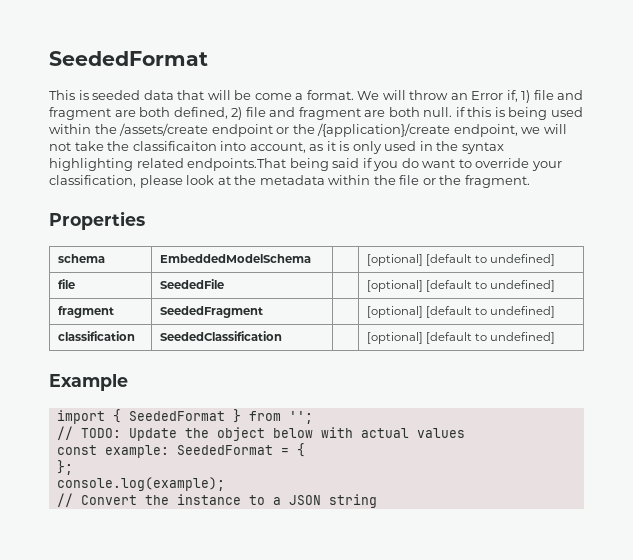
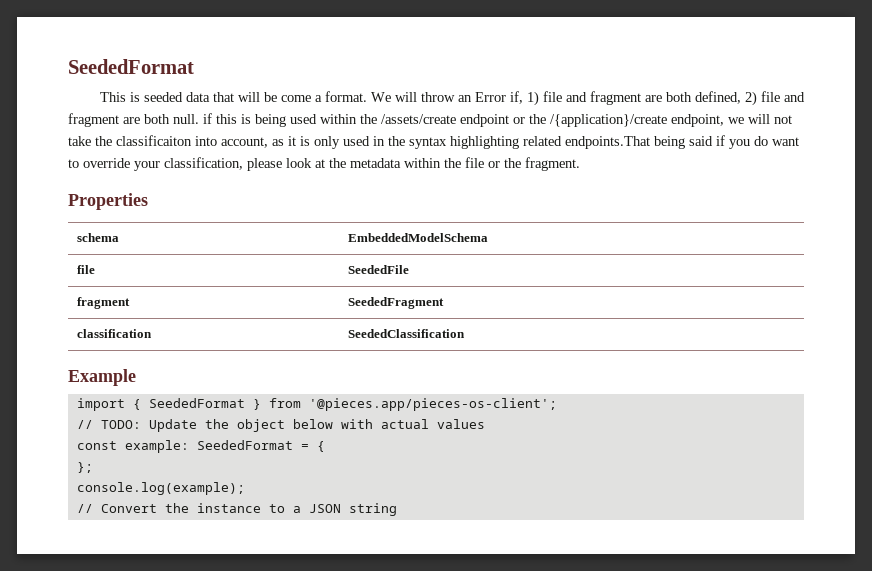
- schema | EmbeddedModelSchema | | [optional] [default to undefined]
- file | SeededFile | | [optional] [default to undefined]
- fragment | SeededFragment | | [optional] [default to undefined]
- classification | SeededClassification | | [optional] [default to undefined]
+ schema | EmbeddedModelSchema
+ file | SeededFile
+ fragment | SeededFragment
+ classification | SeededClassification
- import { SeededFormat } from '';
+ import { SeededFormat } from '@pieces.app/pieces-os-client';

